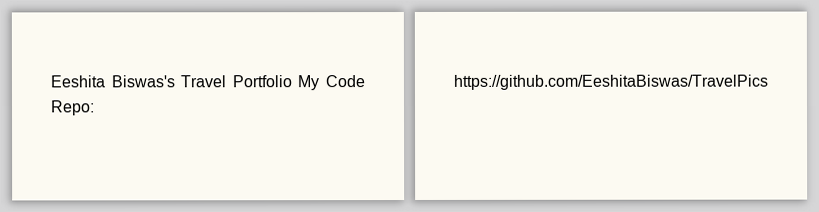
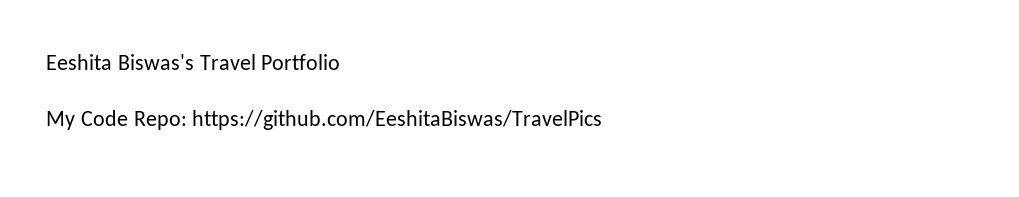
- Eeshita Biswas's Travel Portfolio My Code Repo: https://github.com/EeshitaBiswas/TravelPics
+ Eeshita Biswas's Travel Portfolio
+ My Code Repo: https://github.com/EeshitaBiswas/TravelPics

